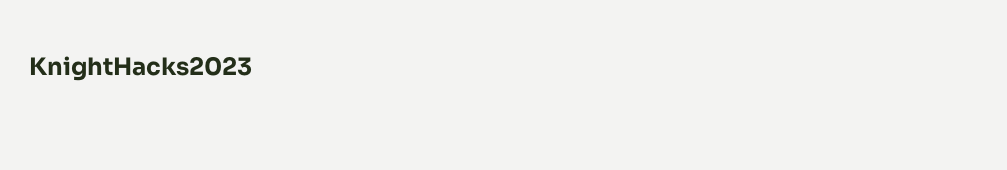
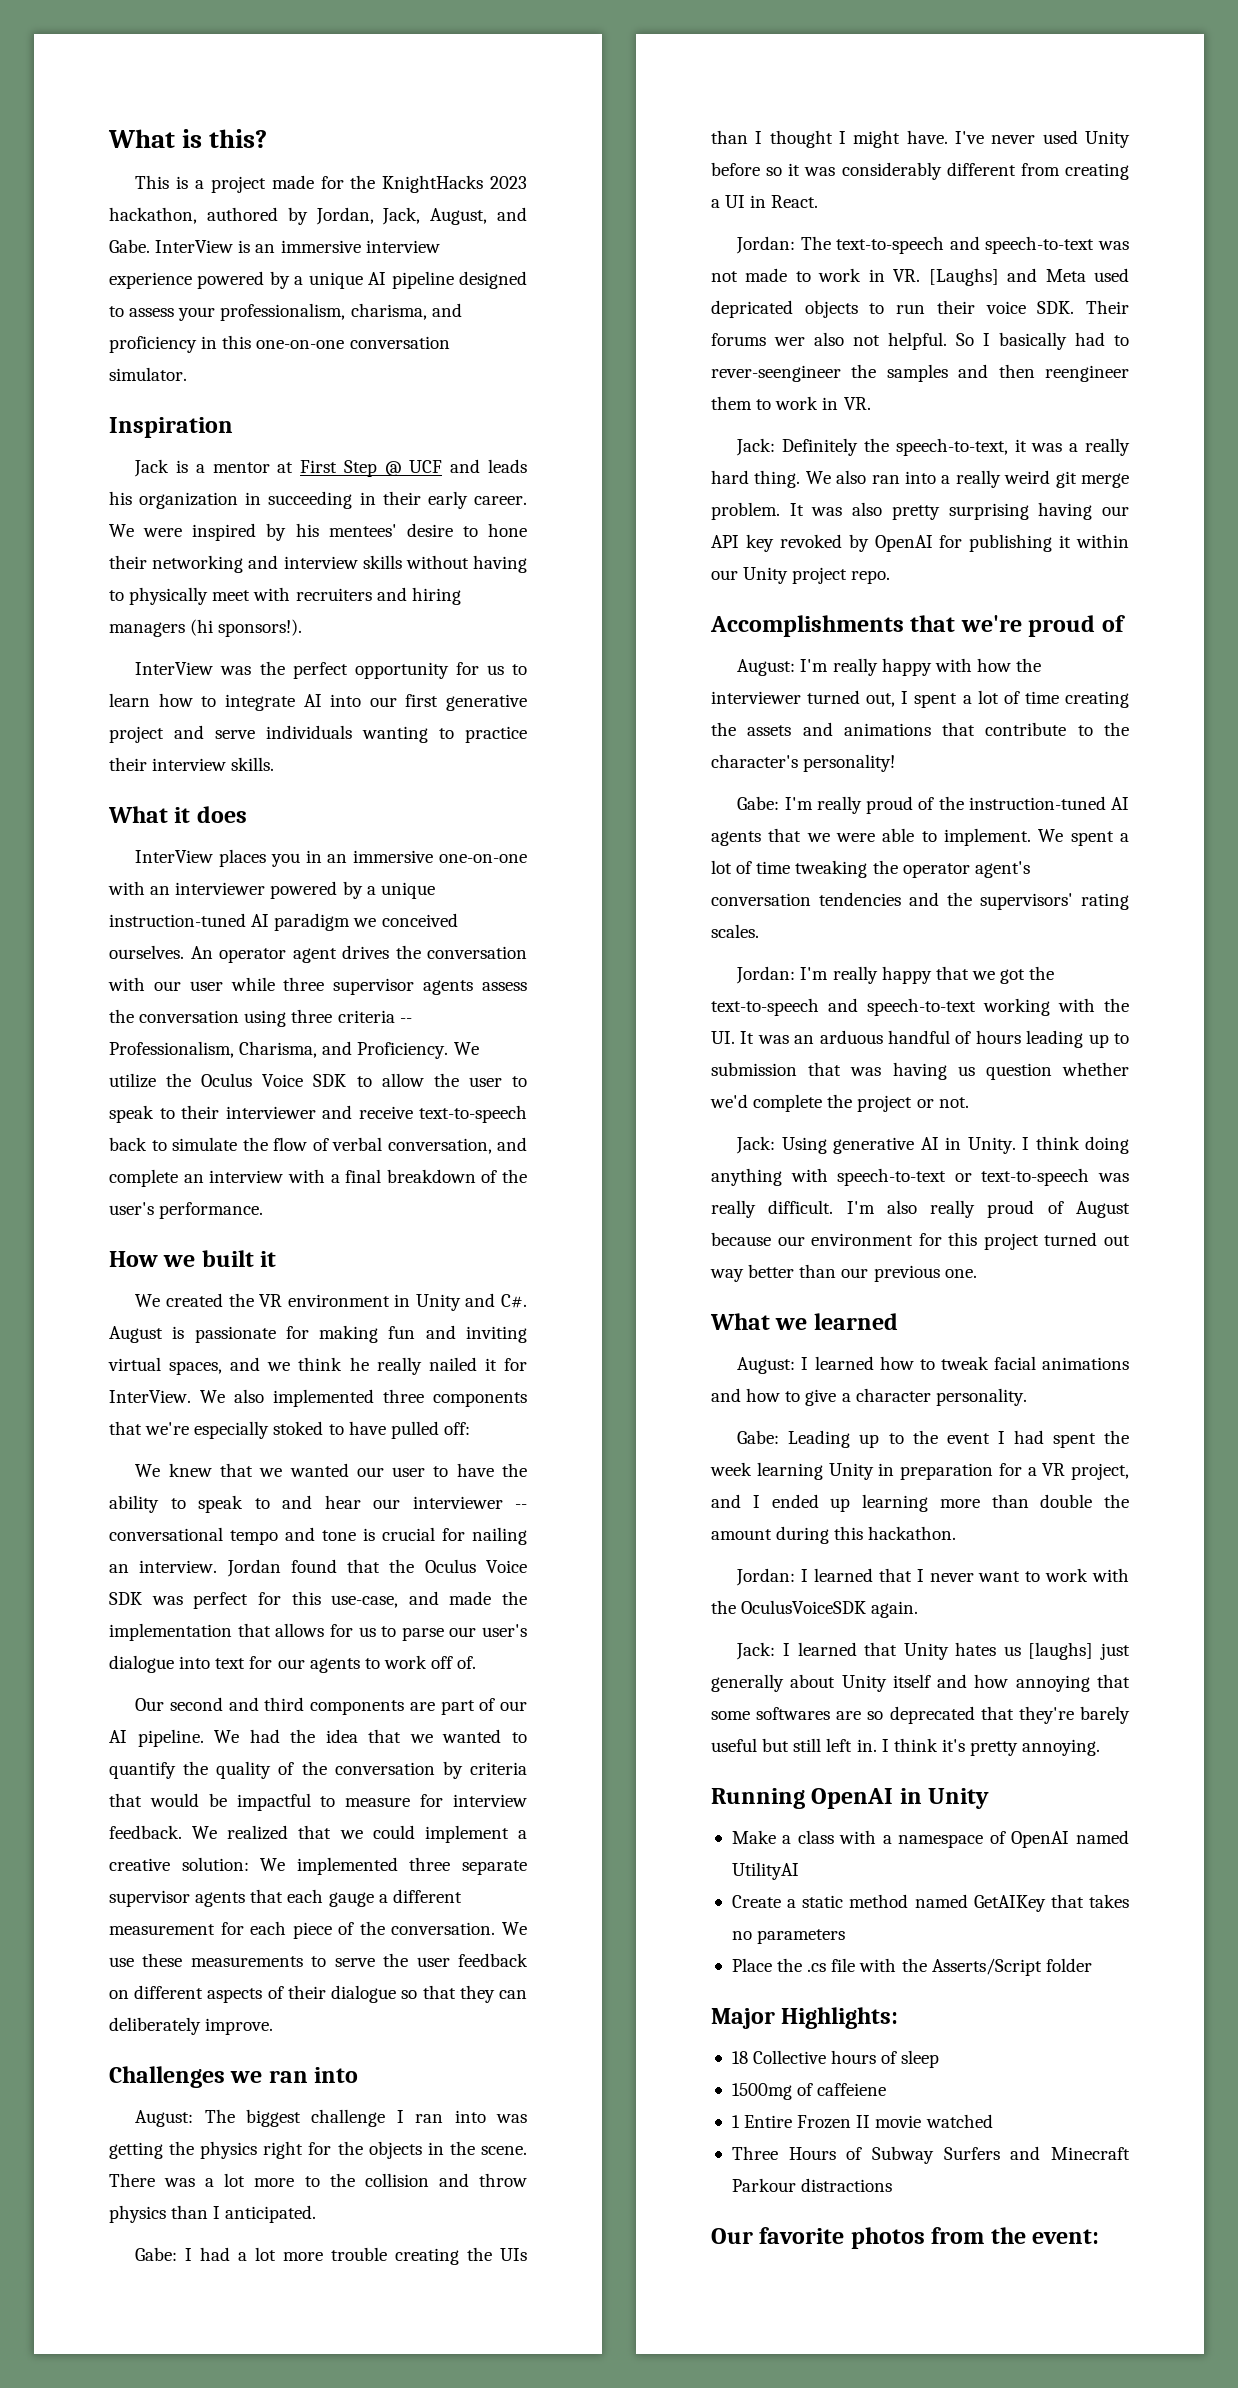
- KnightHacks2023
+ What is this?
+ This is a project made for the KnightHacks 2023 hackathon, authored by Jordan, Jack, August, and Gabe. InterView is an immersive interview experience powered by a unique AI pipeline designed to assess your professionalism, charisma, and proficiency in this one-on-one conversation simulator.
+ Inspiration
+ Jack is a mentor at First Step @ UCF and leads his organization in succeeding in their early career. We were inspired by his mentees' desire to hone their networking and interview skills without having to physically meet with recruiters and hiring managers (hi sponsors!).
+ InterView was the perfect opportunity for us to learn how to integrate AI into our first generative project and serve individuals wanting to practice their interview skills.
+ What it does
+ InterView places you in an immersive one-on-one with an interviewer powered by a unique instruction-tuned AI paradigm we conceived ourselves. An operator agent drives the conversation with our user while three supervisor agents assess the conversation using three criteria -- Professionalism, Charisma, and Proficiency. We utilize the Oculus Voice SDK to allow the user to speak to their interviewer and receive text-to-speech back to simulate the flow of verbal conversation, and complete an interview with a final breakdown of the user's performance.
+ How we built it
+ We created the VR environment in Unity and C#. August is passionate for making fun and inviting virtual spaces, and we think he really nailed it for InterView. We also implemented three components that we're especially stoked to have pulled off:
+ We knew that we wanted our user to have the ability to speak to and hear our interviewer -- conversational tempo and tone is crucial for nailing an interview. Jordan found that the Oculus Voice SDK was perfect for this use-case, and made the implementation that allows for us to parse our user's dialogue into text for our agents to work off of.
+ Our second and third components are part of our AI pipeline. We had the idea that we wanted to quantify the quality of the conversation by criteria that would be impactful to measure for interview feedback. We realized that we could implement a creative solution: We implemented three separate supervisor agents that each gauge a different measurement for each piece of the conversation. We use these measurements to serve the user feedback on different aspects of their dialogue so that they can deliberately improve.
+ Challenges we ran into
+ August: The biggest challenge I ran into was getting the physics right for the objects in the scene. There was a lot more to the collision and throw physics than I anticipated.
+ Gabe: I had a lot more trouble creating the UIs than I thought I might have. I've never used Unity before so it was considerably different from creating a UI in React.
+ Jordan: The text-to-speech and speech-to-text was not made to work in VR. [Laughs] and Meta used depricated objects to run their voice SDK. Their forums wer also not helpful. So I basically had to rever-seengineer the samples and then reengineer them to work in VR.
+ Jack: Definitely the speech-to-text, it was a really hard thing. We also ran into a really weird git merge problem. It was also pretty surprising having our API key revoked by OpenAI for publishing it within our Unity project repo.
+ Accomplishments that we're proud of
+ August: I'm really happy with how the interviewer turned out, I spent a lot of time creating the assets and animations that contribute to the character's personality!
+ Gabe: I'm really proud of the instruction-tuned AI agents that we were able to implement. We spent a lot of time tweaking the operator agent's conversation tendencies and the supervisors' rating scales.
+ Jordan: I'm really happy that we got the text-to-speech and speech-to-text working with the UI. It was an arduous handful of hours leading up to submission that was having us question whether we'd complete the project or not.
+ Jack: Using generative AI in Unity. I think doing anything with speech-to-text or text-to-speech was really difficult. I'm also really proud of August because our environment for this project turned out way better than our previous one.
+ What we learned
+ August: I learned how to tweak facial animations and how to give a character personality.
+ Gabe: Leading up to the event I had spent the week learning Unity in preparation for a VR project, and I ended up learning more than double the amount during this hackathon.
+ Jordan: I learned that I never want to work with the OculusVoiceSDK again.
+ Jack: I learned that Unity hates us [laughs] just generally about Unity itself and how annoying that some softwares are so deprecated that they're barely useful but still left in. I think it's pretty annoying.
+ Running OpenAI in Unity
+ Make a class with a namespace of OpenAI named UtilityAI
+ Create a static method named GetAIKey that takes no parameters
+ Place the .cs file with the Asserts/Script folder
+ Major Highlights:
+ 18 Collective hours of sleep
+ 1500mg of caffeiene
+ 1 Entire Frozen II movie watched
+ Three Hours of Subway Surfers and Minecraft Parkour distractions
+ Our favorite photos from the event:

